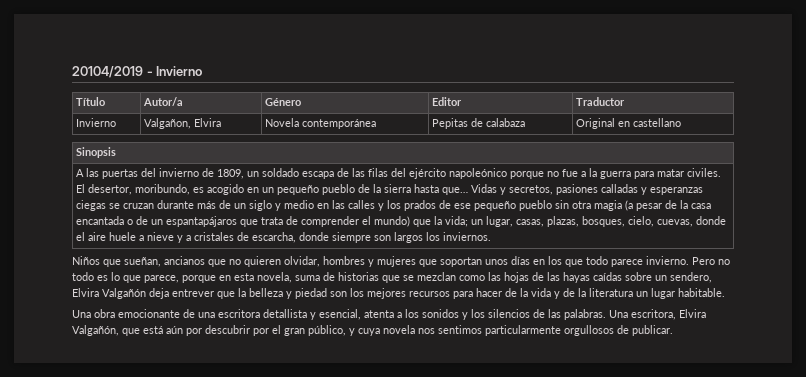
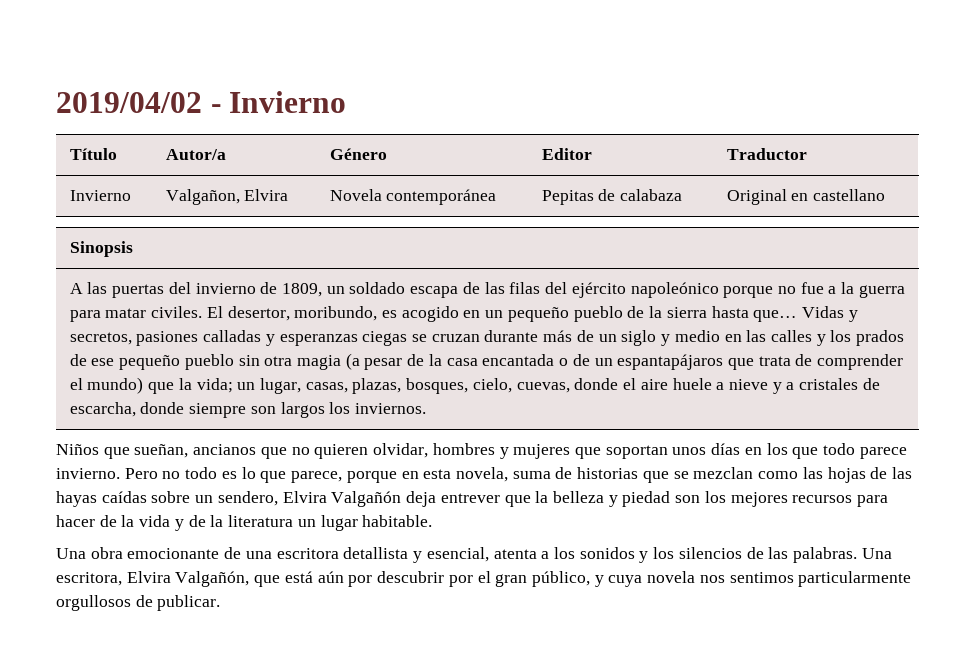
- 20104/2019 - Invierno
+ 2019/04/02 - Invierno

